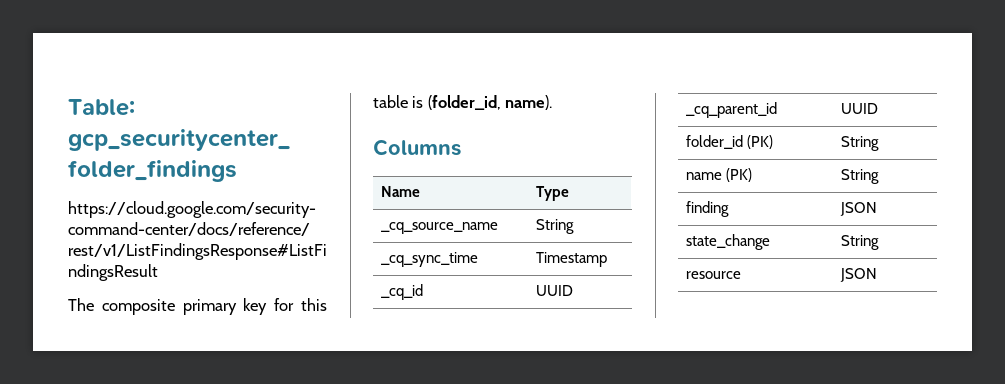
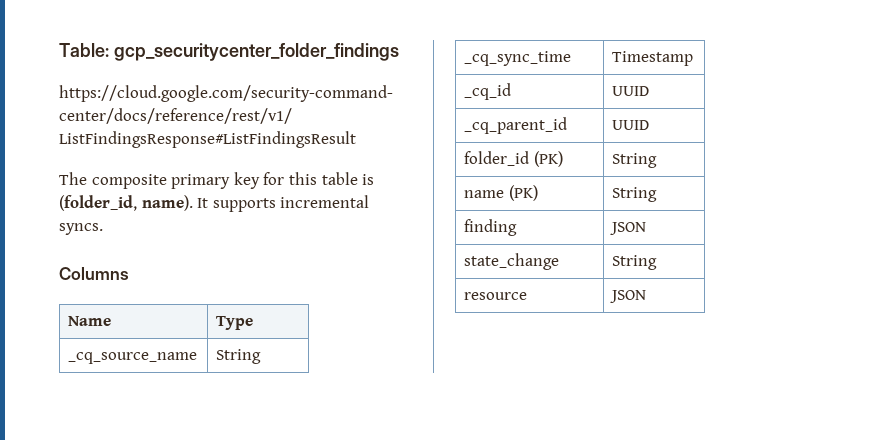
+ It supports incremental syncs.

